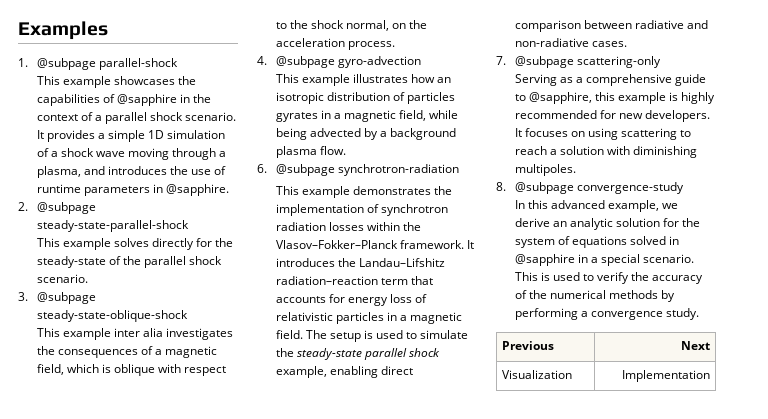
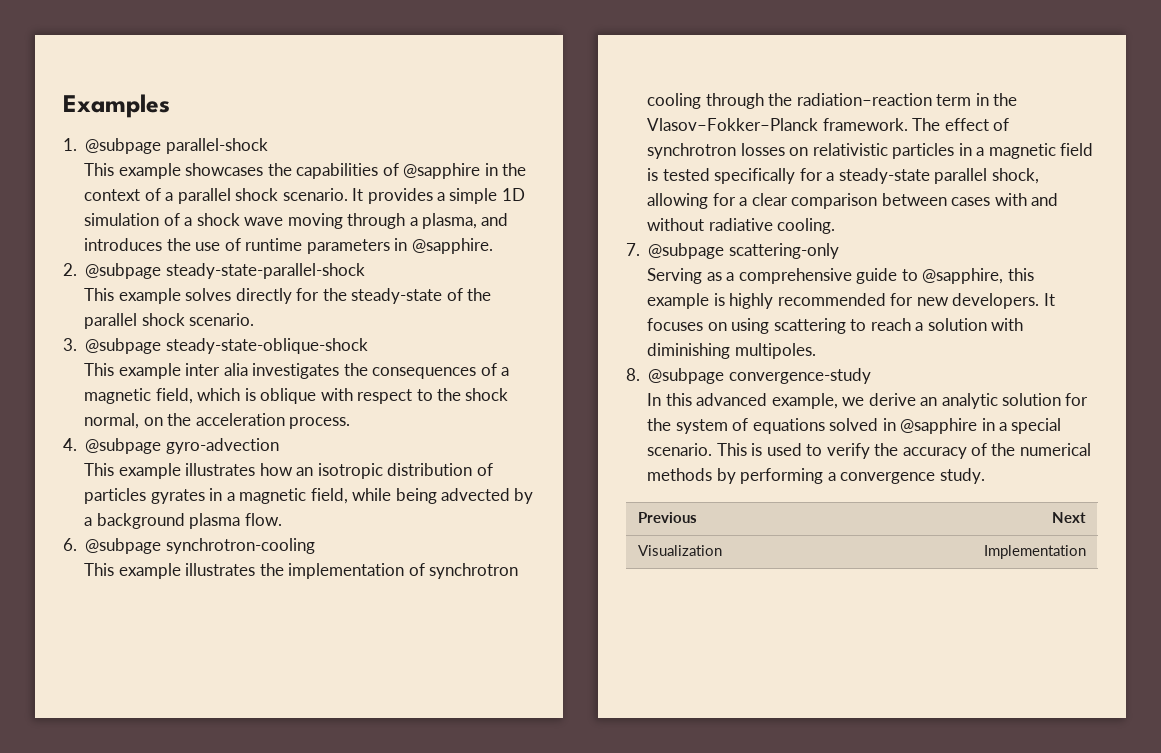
- 6. @subpage synchrotron-radiation
- This example demonstrates the implementation of synchrotron radiation losses within the Vlasov–Fokker–Planck framework. It introduces the Landau–Lifshitz radiation–reaction term that accounts for energy loss of relativistic particles in a magnetic field. The setup is used to simulate the steady-state parallel shock example, enabling direct comparison between radiative and non-radiative cases.
+ 6. @subpage synchrotron-cooling
+ This example illustrates the implementation of synchrotron cooling through the radiation–reaction term in the Vlasov–Fokker–Planck framework. The effect of synchrotron losses on relativistic particles in a magnetic field is tested specifically for a steady-state parallel shock, allowing for a clear comparison between cases with and without radiative cooling.

